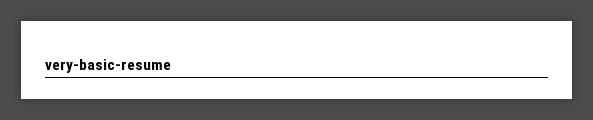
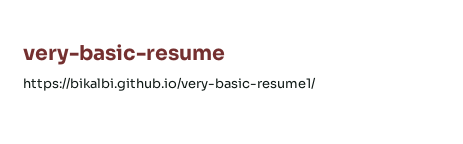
+ https://bikalbi.github.io/very-basic-resume1/

